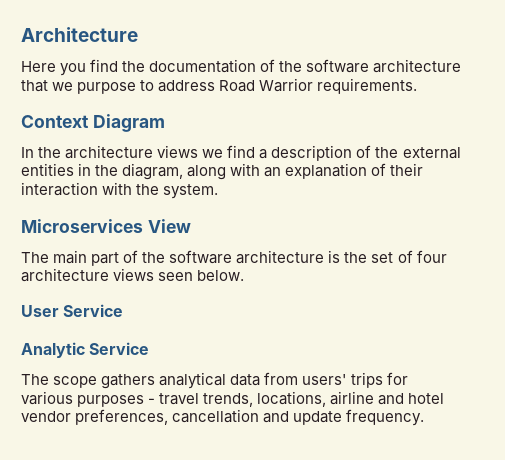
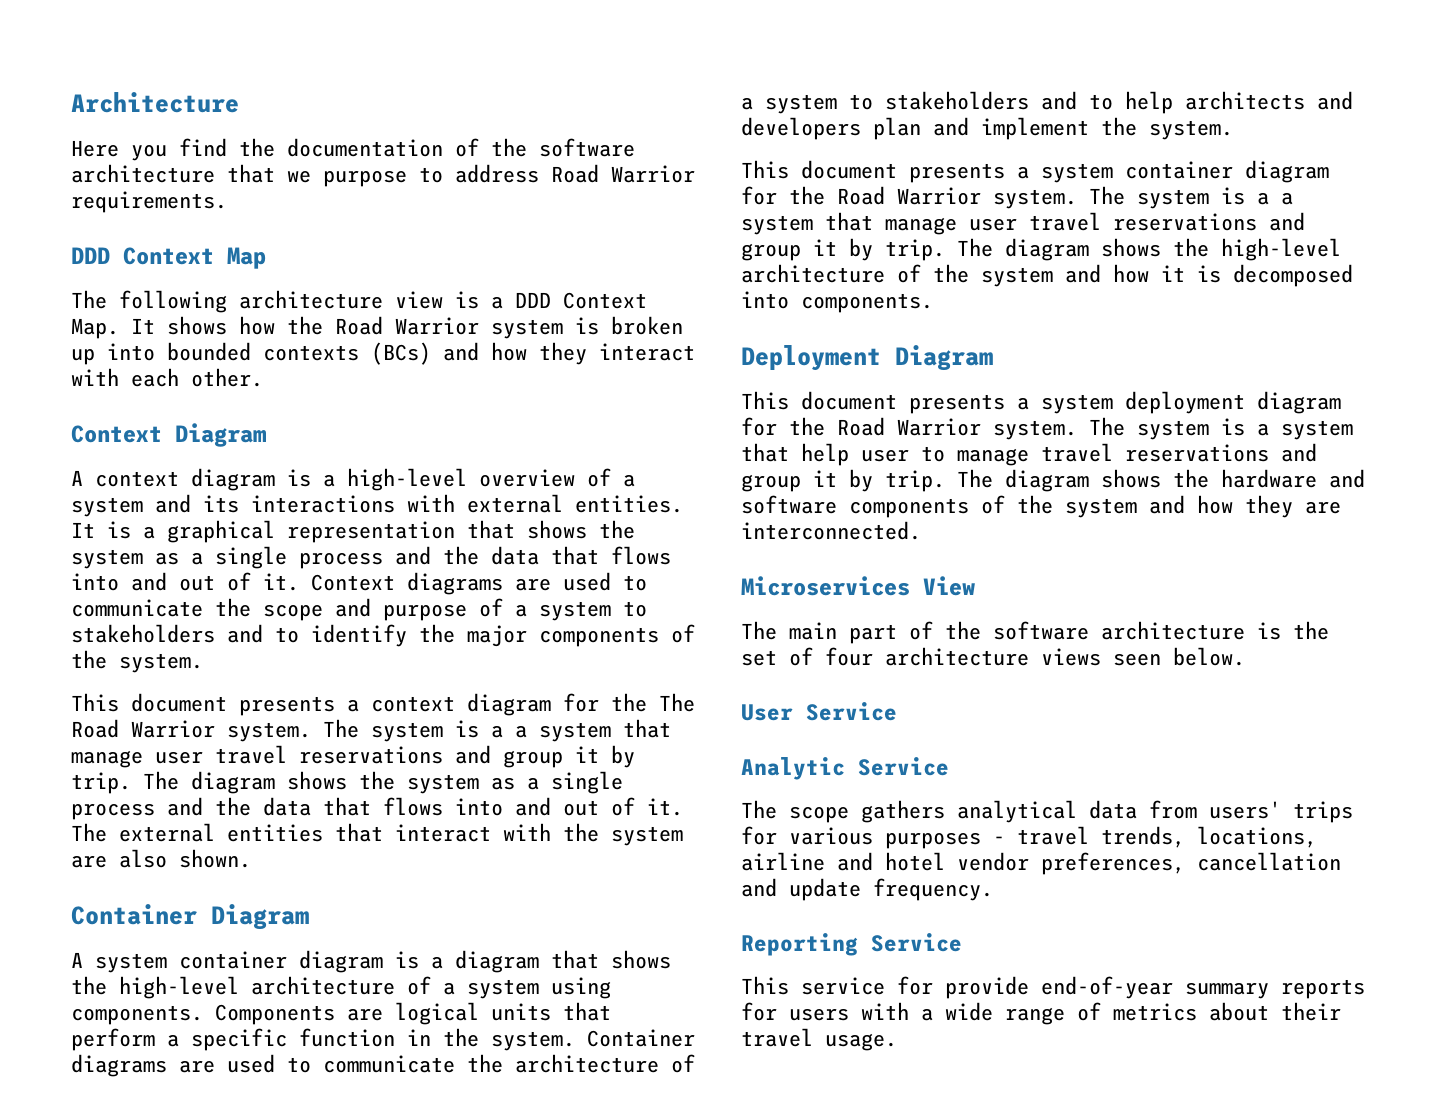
+ DDD Context Map
+ The following architecture view is a DDD Context Map. It shows how the Road Warrior system is broken up into bounded contexts (BCs) and how they interact with each other.
  Context Diagram
- In the architecture views we find a description of the external entities in the diagram, along with an explanation of their interaction with the system.
+ A context diagram is a high-level overview of a system and its interactions with external entities. It is a graphical representation that shows the system as a single process and the data that flows into and out of it. Context diagrams are used to communicate the scope and purpose of a system to stakeholders and to identify the major components of the system.
+ This document presents a context diagram for the The Road Warrior system. The system is a a system that manage user travel reservations and group it by trip. The diagram shows the system as a single process and the data that flows into and out of it. The external entities that interact with the system are also shown.
+ Container Diagram
+ A system container diagram is a diagram that shows the high-level architecture of a system using components. Components are logical units that perform a specific function in the system. Container diagrams are used to communicate the architecture of a system to stakeholders and to help architects and developers plan and implement the system.
+ This document presents a system container diagram for the Road Warrior system. The system is a a system that manage user travel reservations and group it by trip. The diagram shows the high-level architecture of the system and how it is decomposed into components.
+ Deployment Diagram
+ This document presents a system deployment diagram for the Road Warrior system. The system is a system that help user to manage travel reservations and group it by trip. The diagram shows the hardware and software components of the system and how they are interconnected.
+ Reporting Service
+ This service for provide end-of-year summary reports for users with a wide range of metrics about their travel usage.

